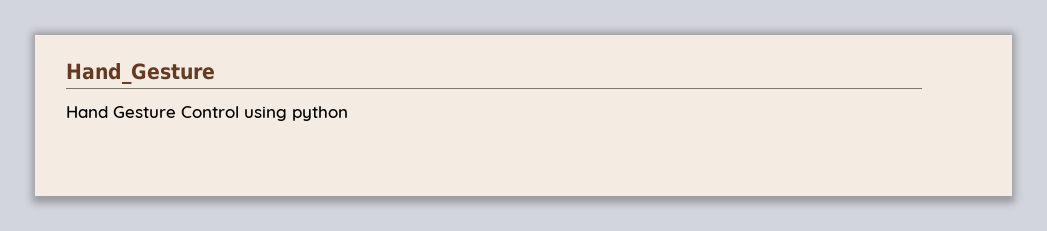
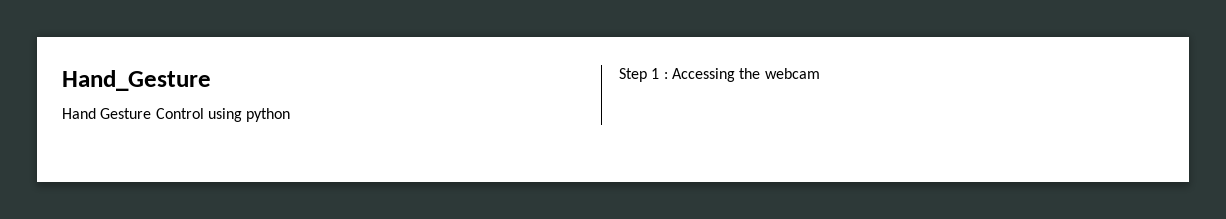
+ Step 1 : Accessing the webcam

